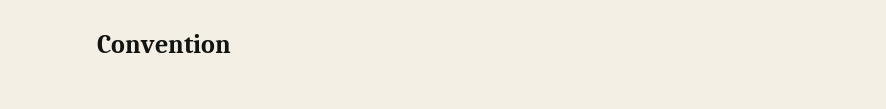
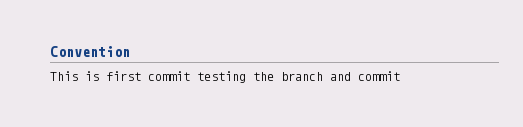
+ This is first commit testing the branch and commit

